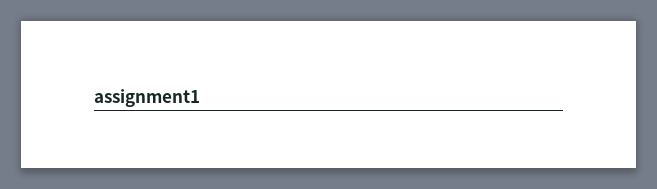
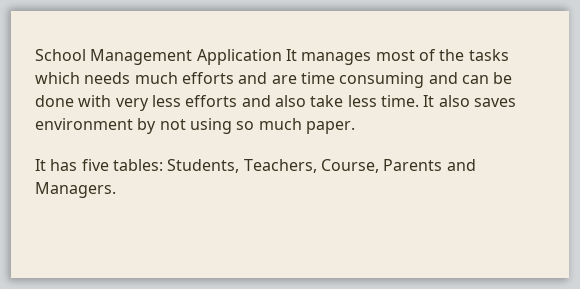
- assignment1
+ School Management Application It manages most of the tasks which needs much efforts and are time consuming and can be done with very less efforts and also take less time. It also saves environment by not using so much paper.
+ It has five tables: Students, Teachers, Course, Parents and Managers.

